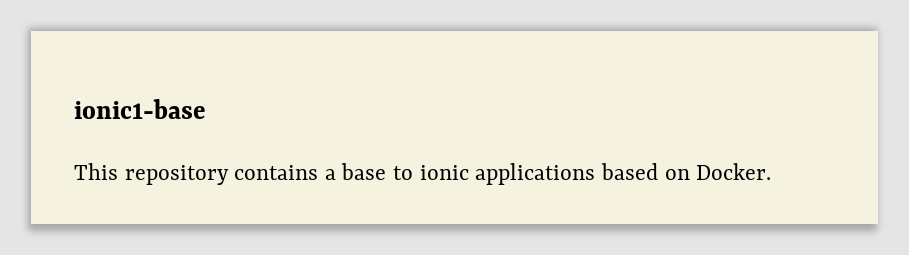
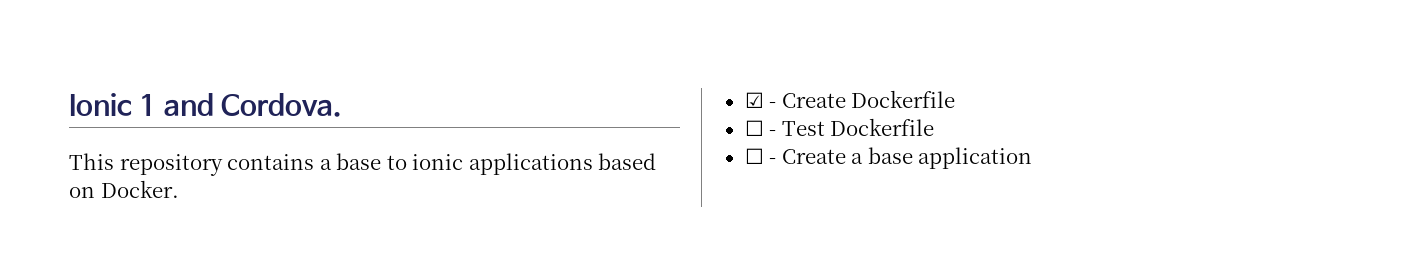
- ionic1-base
+ Ionic 1 and Cordova.
+ ☑ - Create Dockerfile
+ ☐ - Test Dockerfile
+ ☐ - Create a base application

